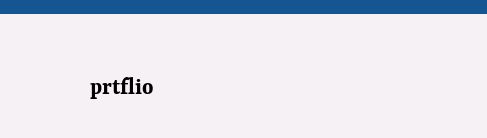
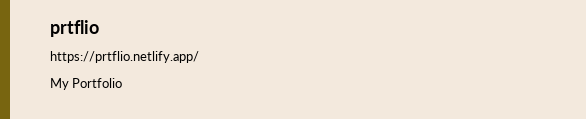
+ https://prtflio.netlify.app/
+ My Portfolio

